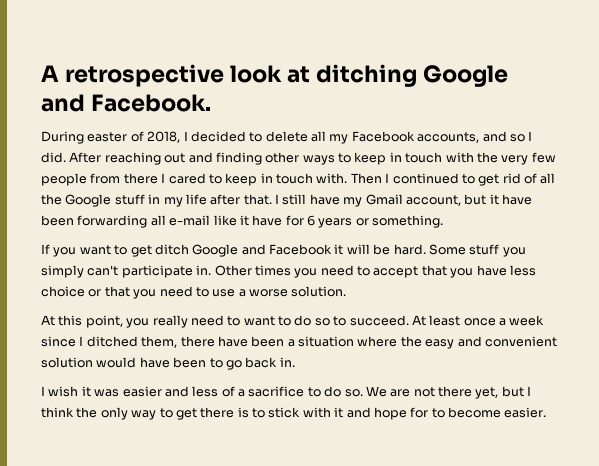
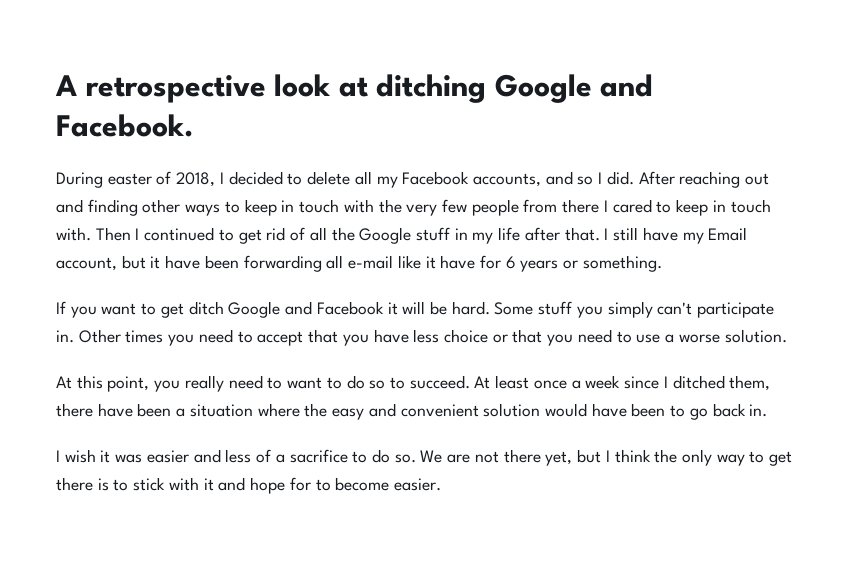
- I still have my Gmail account, but it have been forwarding all e-mail like it have for 6 years or something.
+ I still have my Email account, but it have been forwarding all e-mail like it have for 6 years or something.

